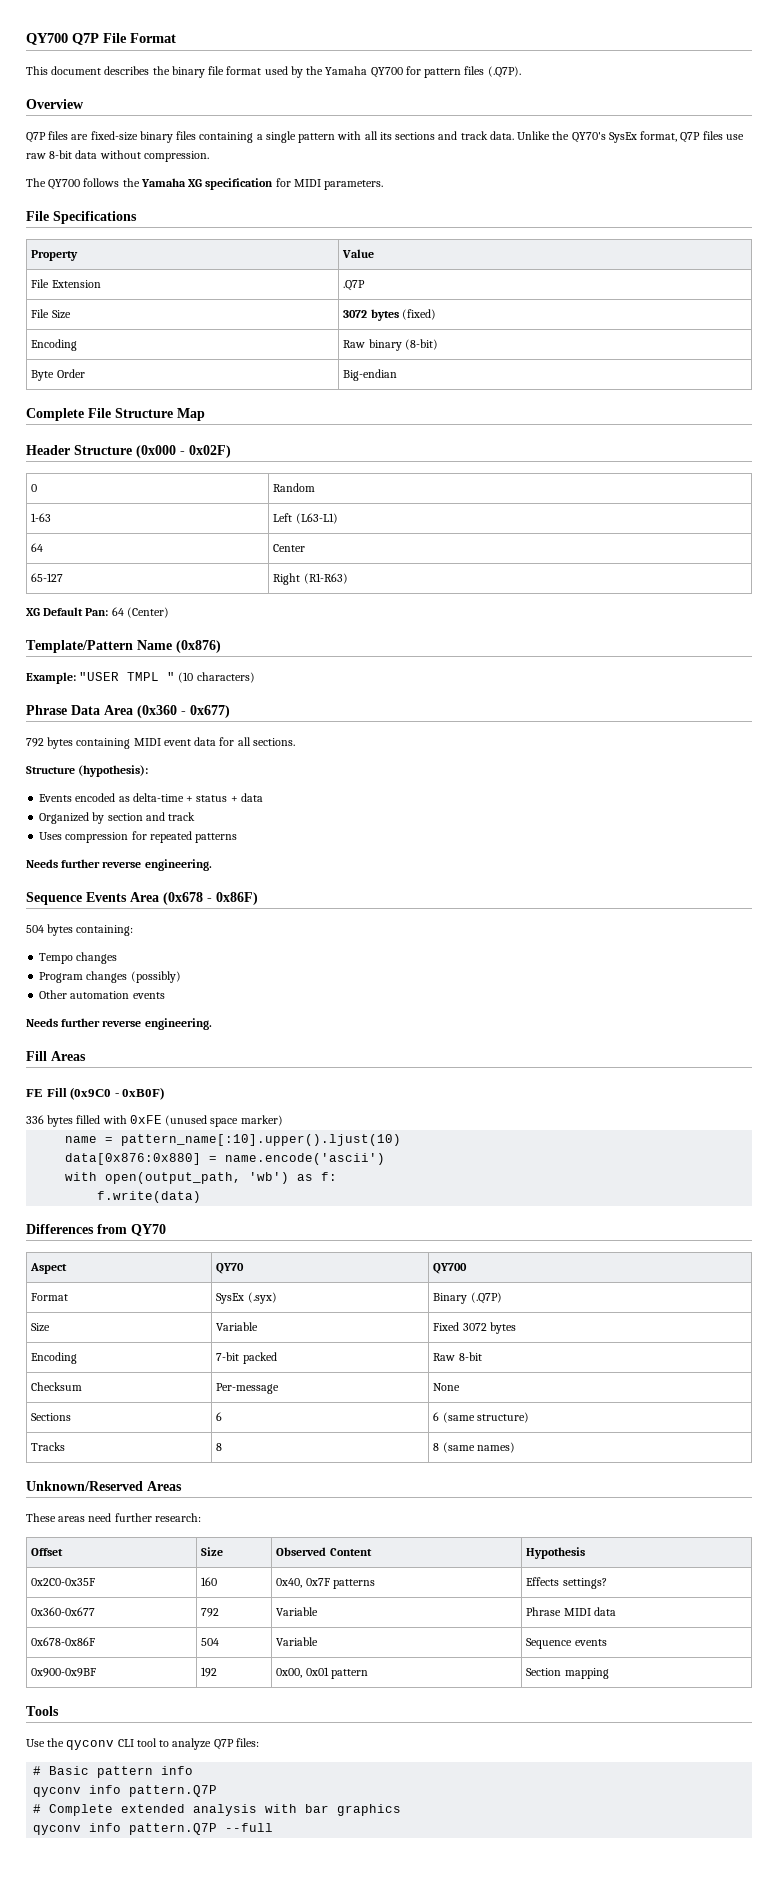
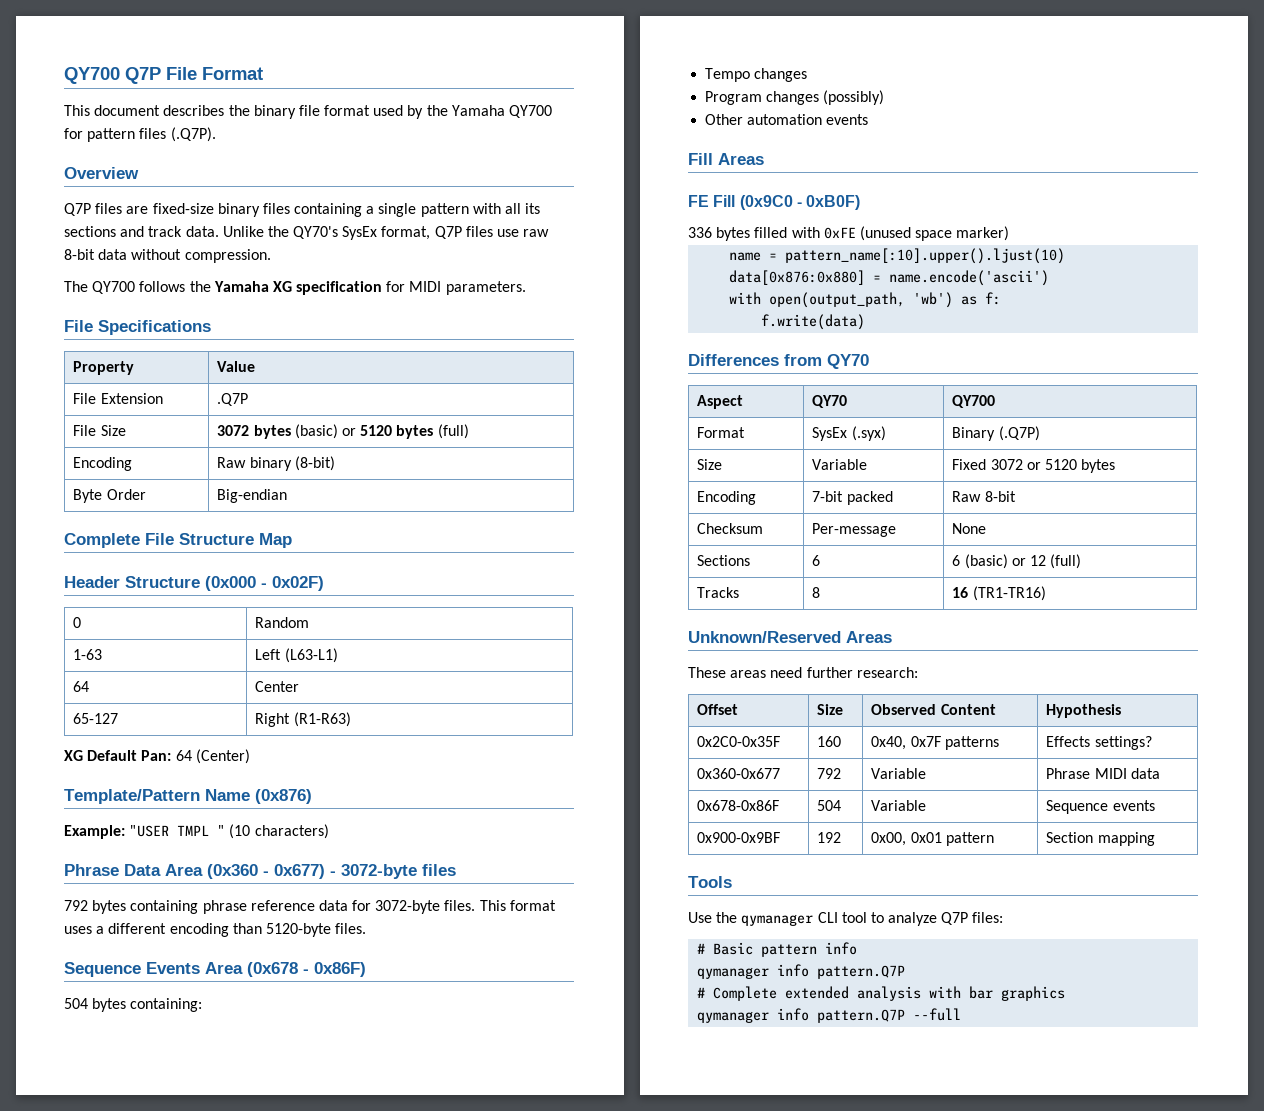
- File Size | 3072 bytes (fixed)
+ File Size | 3072 bytes (basic) or 5120 bytes (full)
- Phrase Data Area (0x360 - 0x677)
+ Phrase Data Area (0x360 - 0x677) - 3072-byte files
- 792 bytes containing MIDI event data for all sections.
- Structure (hypothesis):
- Events encoded as delta-time + status + data
- Organized by section and track
- Uses compression for repeated patterns
- Needs further reverse engineering.
+ 792 bytes containing phrase reference data for 3072-byte files. This format uses a different encoding than 5120-byte files.
  Other automation events
- Needs further reverse engineering.
- Size | Variable | Fixed 3072 bytes
+ Size | Variable | Fixed 3072 or 5120 bytes
- Sections | 6 | 6 (same structure)
+ Sections | 6 | 6 (basic) or 12 (full)
- Tracks | 8 | 8 (same names)
+ Tracks | 8 | 16 (TR1-TR16)
- Use the qyconv CLI tool to analyze Q7P files:
+ Use the qymanager CLI tool to analyze Q7P files:
  # Basic pattern info
- qyconv info pattern.Q7P
+ qymanager info pattern.Q7P
- qyconv info pattern.Q7P --full
+ qymanager info pattern.Q7P --full

